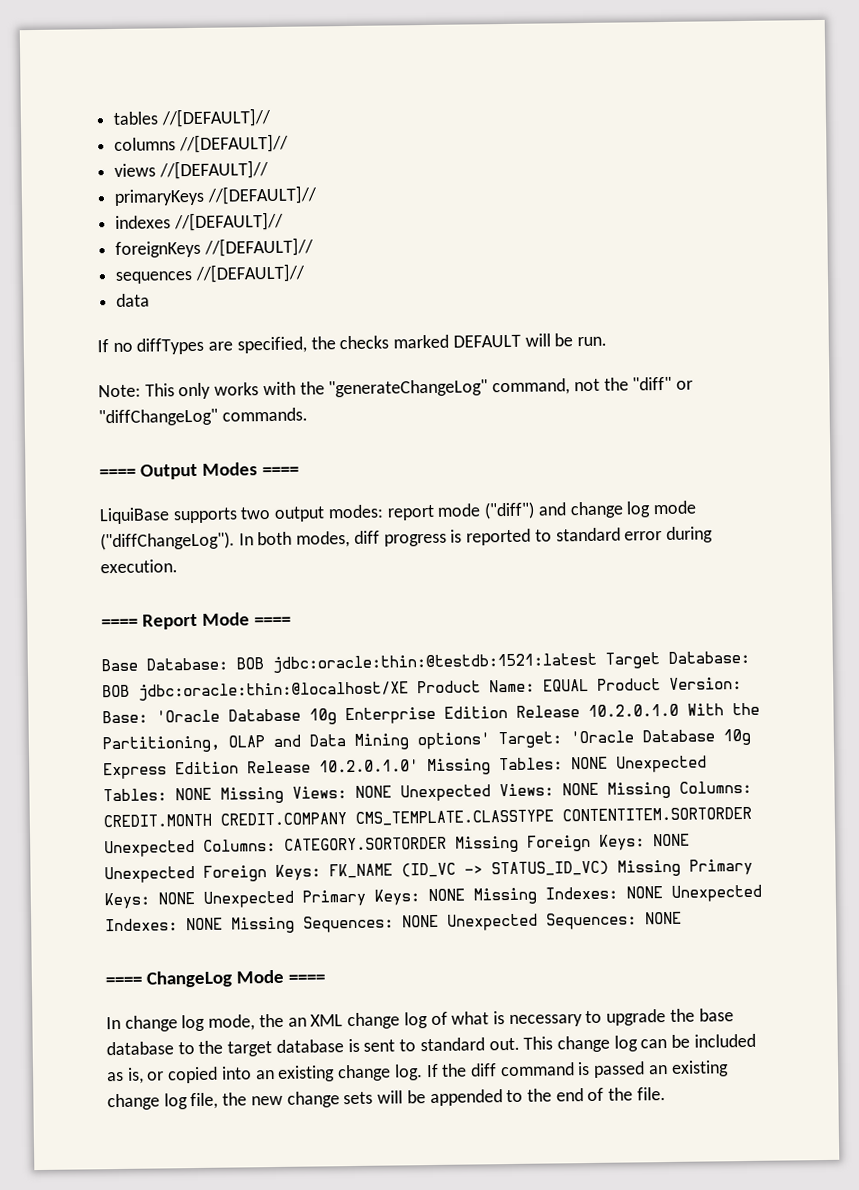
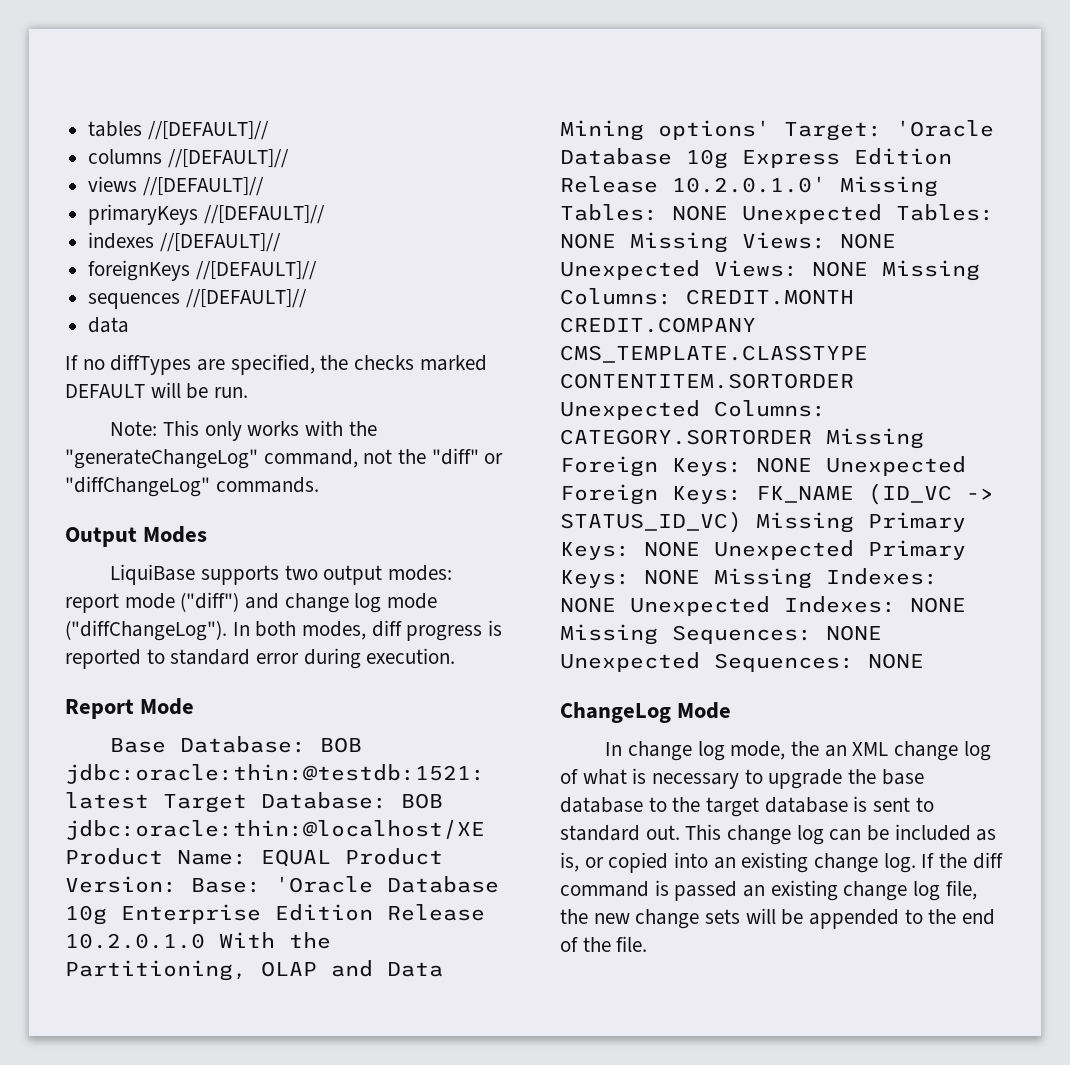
- ==== Output Modes ====
+ Output Modes
- ==== Report Mode ====
+ Report Mode
- ==== ChangeLog Mode ====
+ ChangeLog Mode

